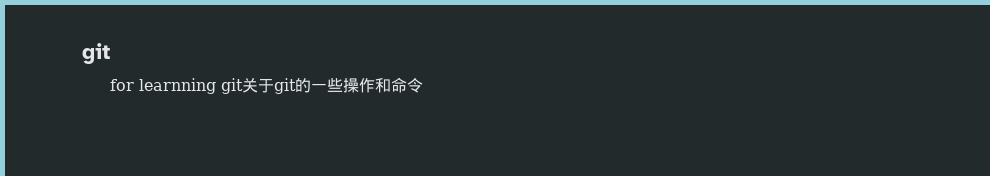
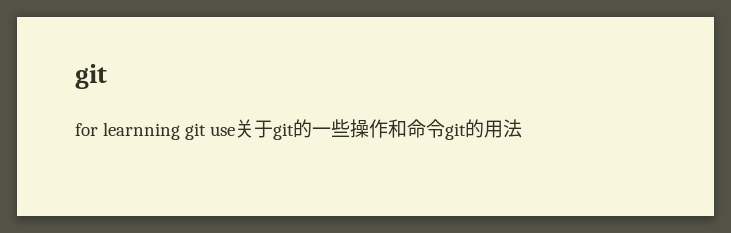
- for learnning git关于git的一些操作和命令
+ for learnning git use关于git的一些操作和命令git的用法

